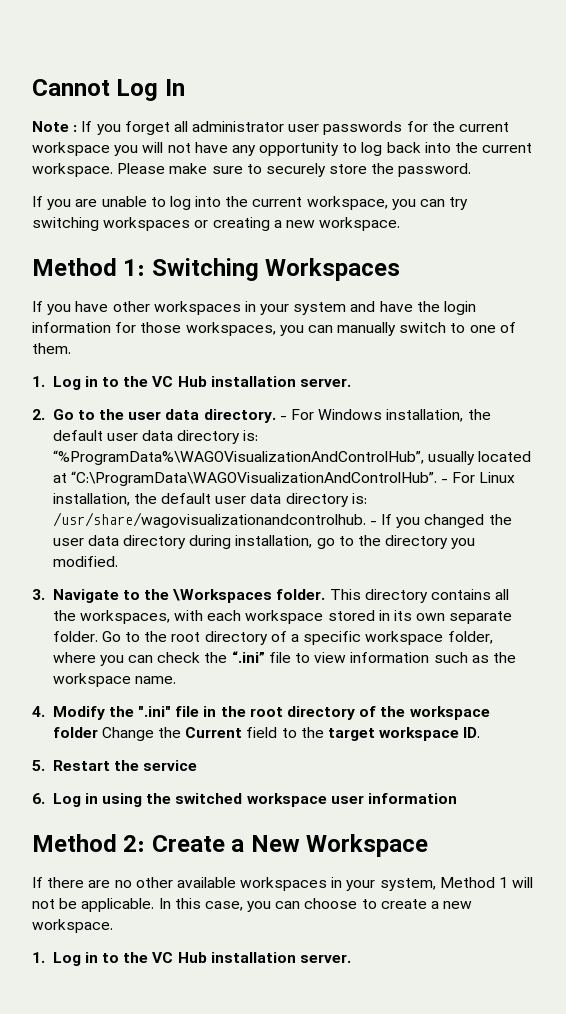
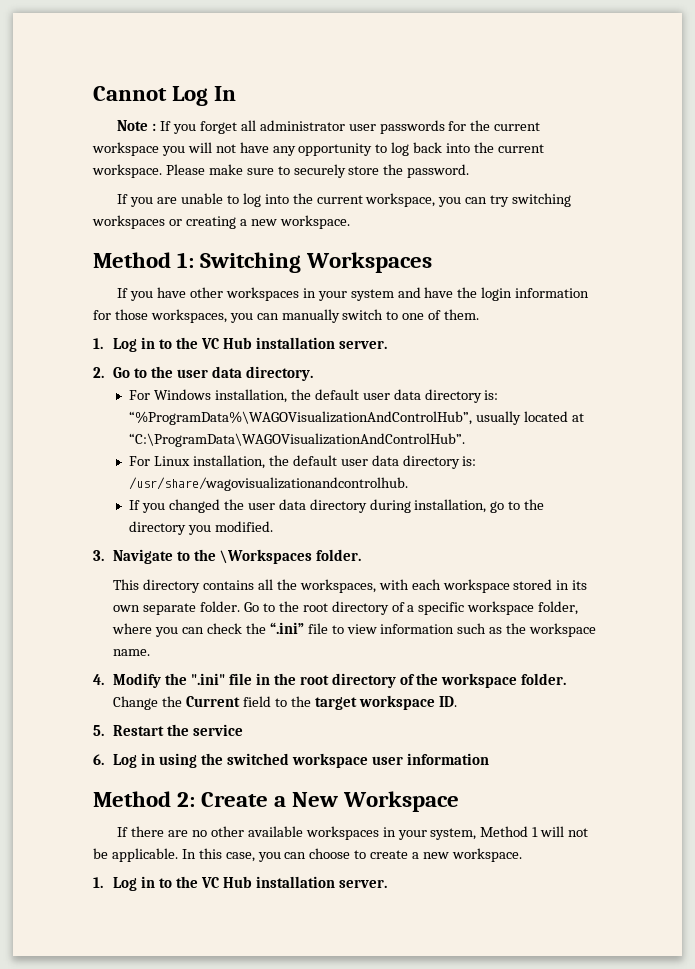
- 2. Go to the user data directory. - For Windows installation, the default user data directory is: “%ProgramData%\WAGOVisualizationAndControlHub”, usually located at “C:\ProgramData\WAGOVisualizationAndControlHub”. - For Linux installation, the default user data directory is: /usr/share/wagovisualizationandcontrolhub. - If you changed the user data directory during installation, go to the directory you modified.
+ 2. Go to the user data directory.
+ For Windows installation, the default user data directory is: “%ProgramData%\WAGOVisualizationAndControlHub”, usually located at “C:\ProgramData\WAGOVisualizationAndControlHub”.
+ For Linux installation, the default user data directory is: /usr/share/wagovisualizationandcontrolhub.
+ If you changed the user data directory during installation, go to the directory you modified.
- 3. Navigate to the \Workspaces folder. This directory contains all the workspaces, with each workspace stored in its own separate folder.
+ 3. Navigate to the \Workspaces folder.
+ This directory contains all the workspaces, with each workspace stored in its own separate folder.
- 4. Modify the ".ini" file in the root directory of the workspace folder Change the Current field to the target workspace ID.
+ 4. Modify the ".ini" file in the root directory of the workspace folder. Change the Current field to the target workspace ID.

